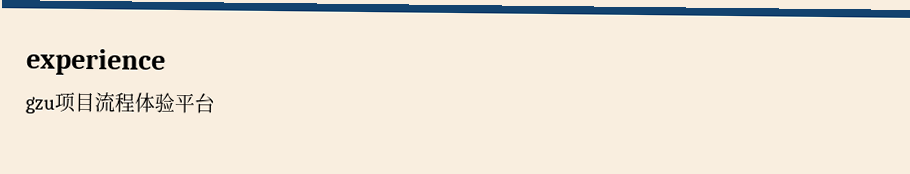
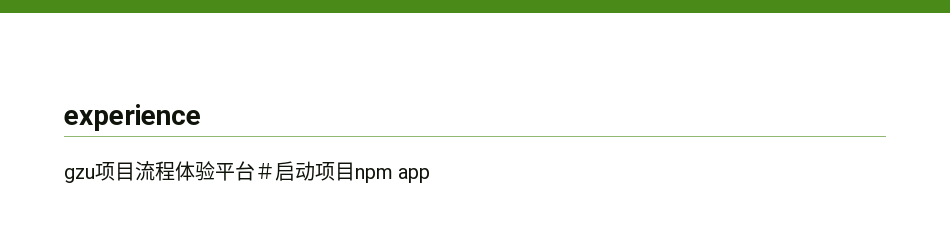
- gzu项目流程体验平台
+ gzu项目流程体验平台＃启动项目npm app

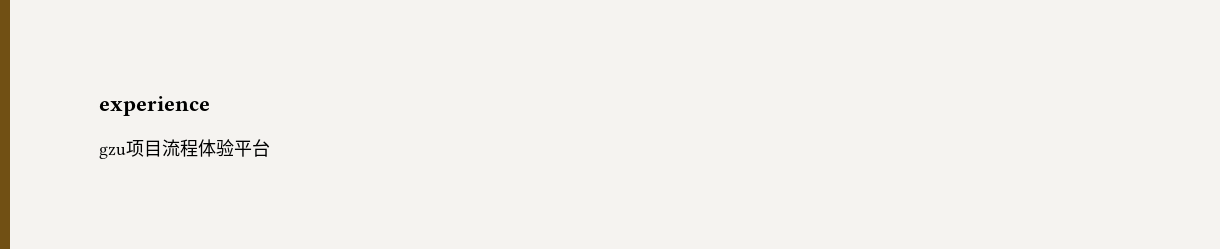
- gzu项目流程体验平台＃启动项目npm app
+ gzu项目流程体验平台

